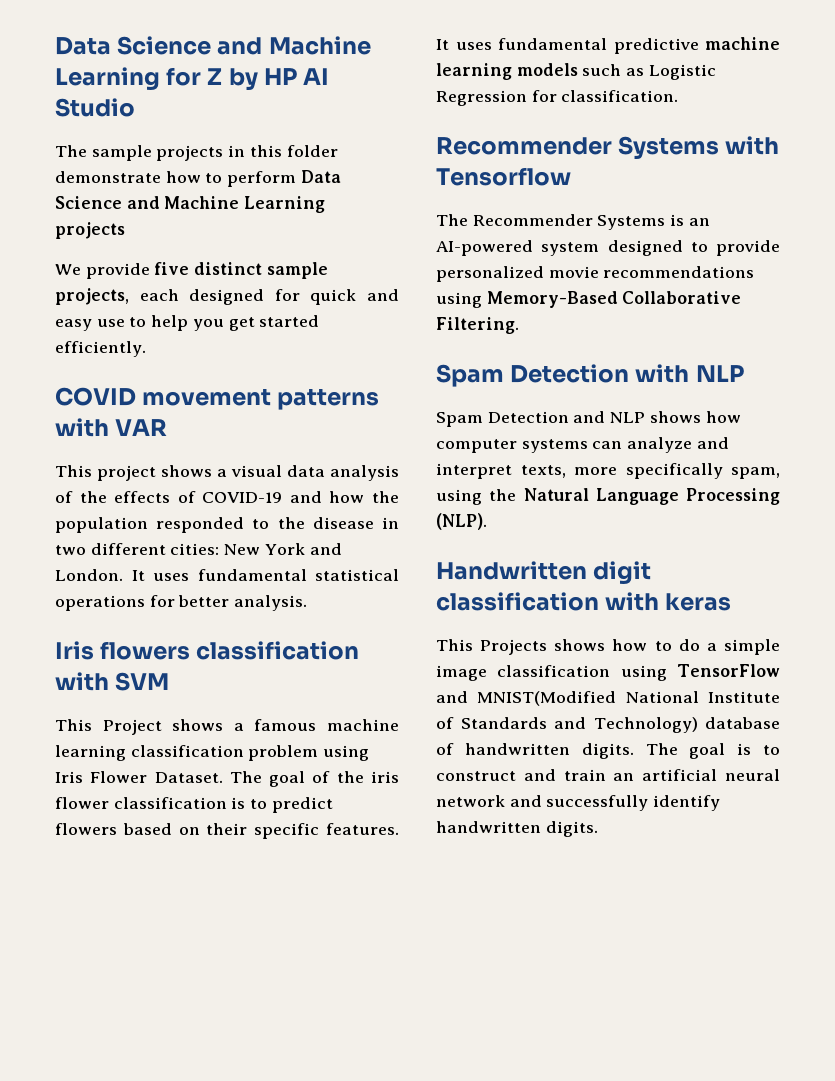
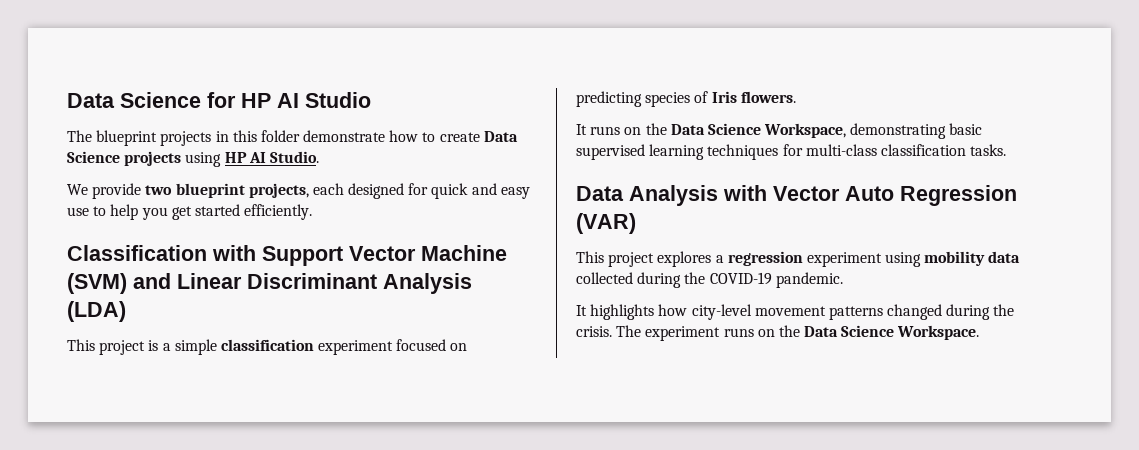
- Data Science and Machine Learning for Z by HP AI Studio
+ Data Science for HP AI Studio
- The sample projects in this folder demonstrate how to perform Data Science and Machine Learning projects
+ The blueprint projects in this folder demonstrate how to create Data Science projects using HP AI Studio.
- We provide five distinct sample projects, each designed for quick and easy use to help you get started efficiently.
+ We provide two blueprint projects, each designed for quick and easy use to help you get started efficiently.
- COVID movement patterns with VAR
- This project shows a visual data analysis of the effects of COVID-19 and how the population responded to the disease in two different cities: New York and London. It uses fundamental statistical operations for better analysis.
- Iris flowers classification with SVM
- This Project shows a famous machine learning classification problem using Iris Flower Dataset. The goal of the iris flower classification is to predict flowers based on their specific features. It uses fundamental predictive machine learning models such as Logistic Regression for classification.
- Recommender Systems with Tensorflow
- The Recommender Systems is an AI-powered system designed to provide personalized movie recommendations using Memory-Based Collaborative Filtering.
- Spam Detection with NLP
- Spam Detection and NLP shows how computer systems can analyze and interpret texts, more specifically spam, using the Natural Language Processing (NLP).
- Handwritten digit classification with keras
- This Projects shows how to do a simple image classification using TensorFlow and MNIST(Modified National Institute of Standards and Technology) database of handwritten digits. The goal is to construct and train an artificial neural network and successfully identify handwritten digits.
+ Classification with Support Vector Machine (SVM) and Linear Discriminant Analysis (LDA)
+ This project is a simple classification experiment focused on predicting species of Iris flowers.
+ It runs on the Data Science Workspace, demonstrating basic supervised learning techniques for multi-class classification tasks.
+ Data Analysis with Vector Auto Regression (VAR)
+ This project explores a regression experiment using mobility data collected during the COVID-19 pandemic.
+ It highlights how city-level movement patterns changed during the crisis. The experiment runs on the Data Science Workspace.

